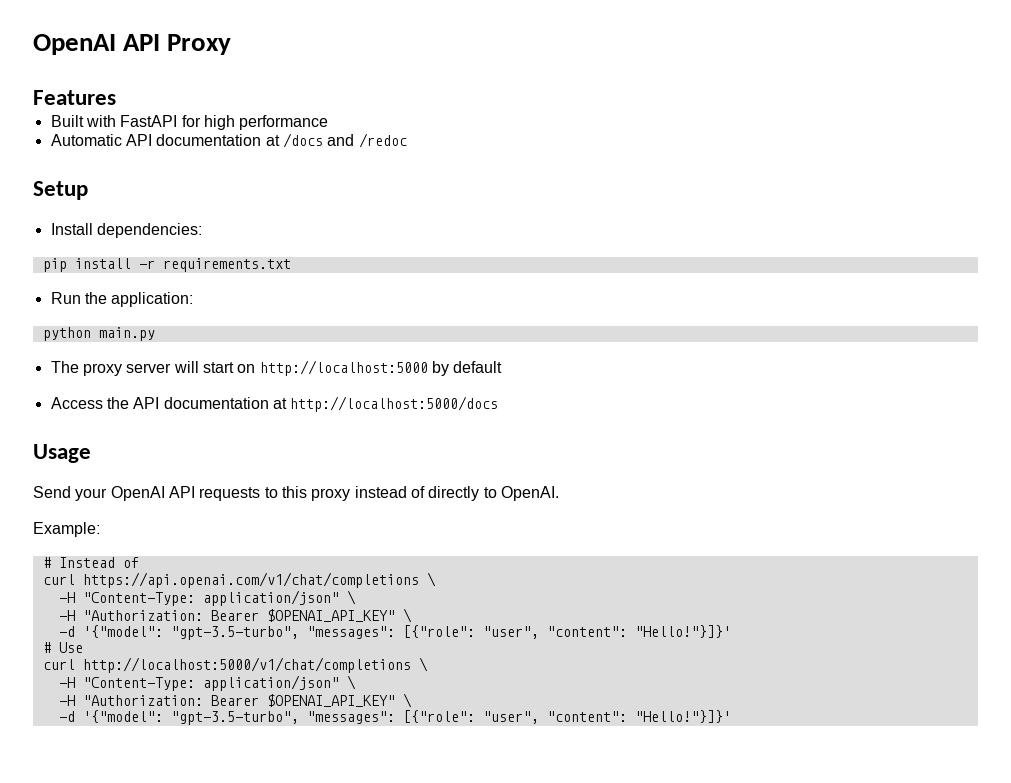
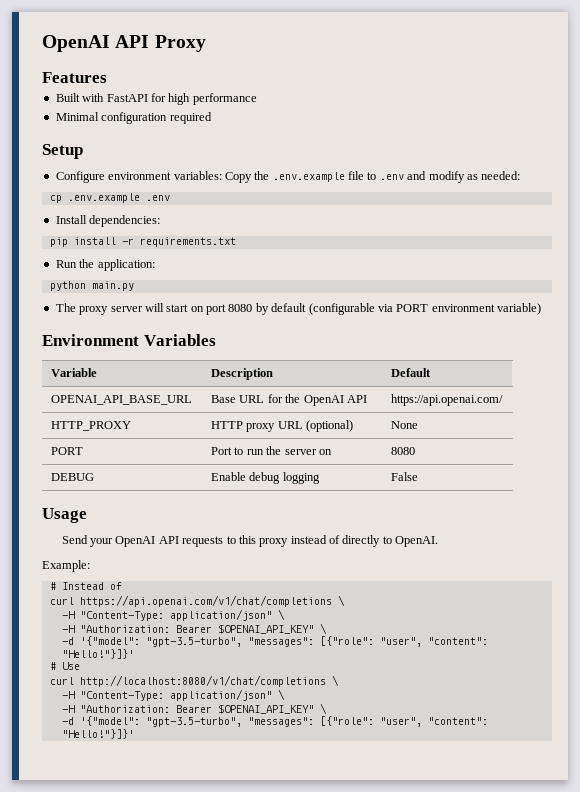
- Automatic API documentation at /docs and /redoc
+ Minimal configuration required
  Setup
+ Configure environment variables: Copy the .env.example file to .env and modify as needed:
+ cp .env.example .env
- The proxy server will start on http://localhost:5000 by default
- Access the API documentation at http://localhost:5000/docs
+ The proxy server will start on port 8080 by default (configurable via PORT environment variable)
+ Environment Variables
+ Variable | Description | Default
+ OPENAI_API_BASE_URL | Base URL for the OpenAI API | https://api.openai.com/
+ HTTP_PROXY | HTTP proxy URL (optional) | None
+ PORT | Port to run the server on | 8080
+ DEBUG | Enable debug logging | False
- curl http://localhost:5000/v1/chat/completions \
+ curl http://localhost:8080/v1/chat/completions \

